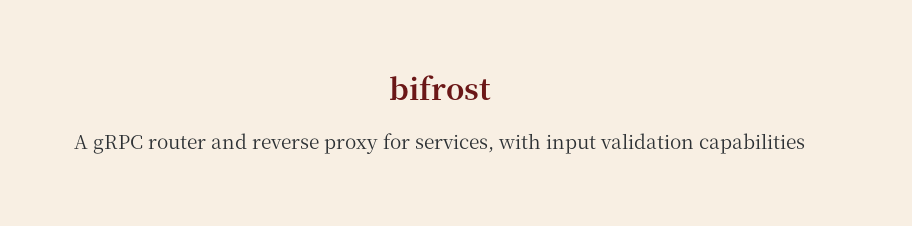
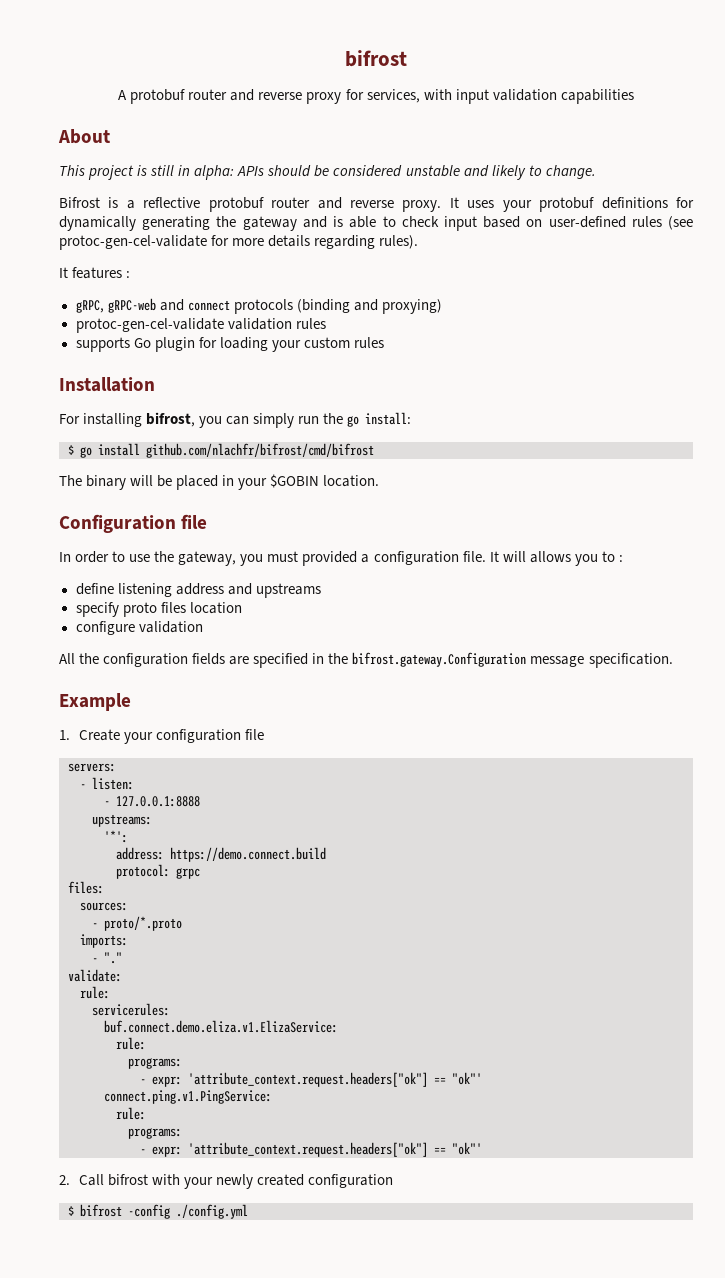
- A gRPC router and reverse proxy for services, with input validation capabilities
+ A protobuf router and reverse proxy for services, with input validation capabilities
+ About
+ This project is still in alpha: APIs should be considered unstable and likely to change.
+ Bifrost is a reflective protobuf router and reverse proxy. It uses your protobuf definitions for dynamically generating the gateway and is able to check input based on user-defined rules (see protoc-gen-cel-validate for more details regarding rules).
+ It features :
+ gRPC, gRPC-web and connect protocols (binding and proxying)
+ protoc-gen-cel-validate validation rules
+ supports Go plugin for loading your custom rules
+ Installation
+ For installing bifrost, you can simply run the go install:
+ $ go install github.com/nlachfr/bifrost/cmd/bifrost
+ The binary will be placed in your $GOBIN location.
+ Configuration file
+ In order to use the gateway, you must provided a configuration file. It will allows you to :
+ define listening address and upstreams
+ specify proto files location
+ configure validation
+ All the configuration fields are specified in the bifrost.gateway.Configuration message specification.
+ Example
+ 1. Create your configuration file
+ servers:
+ - listen:
+ - 127.0.0.1:8888
+ upstreams:
+ '*':
+ address: https://demo.connect.build
+ protocol: grpc
+ files:
+ sources:
+ - proto/*.proto
+ imports:
+ - "."
+ validate:
+ rule:
+ servicerules:
+ buf.connect.demo.eliza.v1.ElizaService:
+ rule:
+ programs:
+ - expr: 'attribute_context.request.headers["ok"] == "ok"'
+ connect.ping.v1.PingService:
+ rule:
+ programs:
+ - expr: 'attribute_context.request.headers["ok"] == "ok"'
+ 2. Call bifrost with your newly created configuration
+ $ bifrost -config ./config.yml

